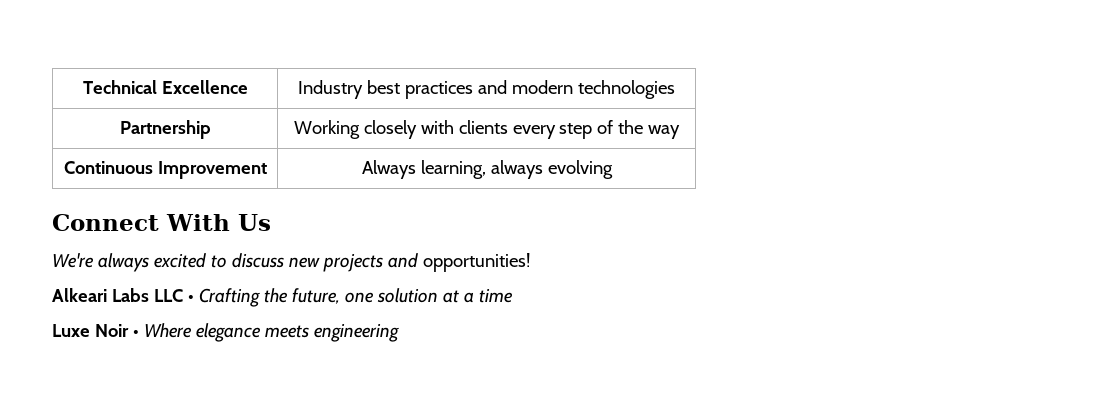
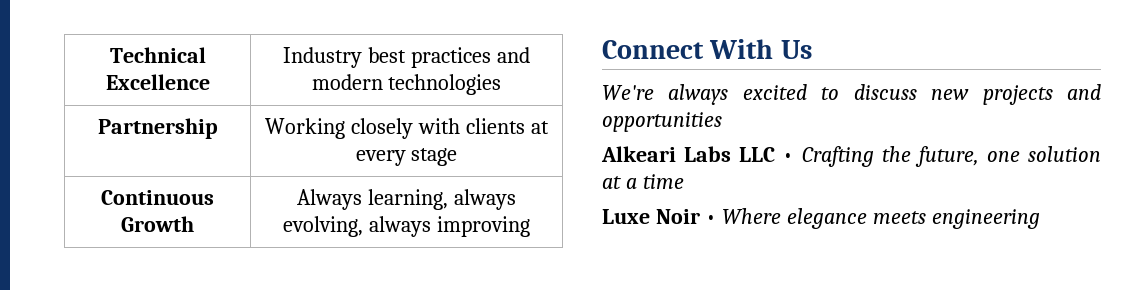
- Partnership | Working closely with clients every step of the way
+ Partnership | Working closely with clients at every stage
- Continuous Improvement | Always learning, always evolving
+ Continuous Growth | Always learning, always evolving, always improving
- We're always excited to discuss new projects and opportunities!
+ We're always excited to discuss new projects and opportunities

